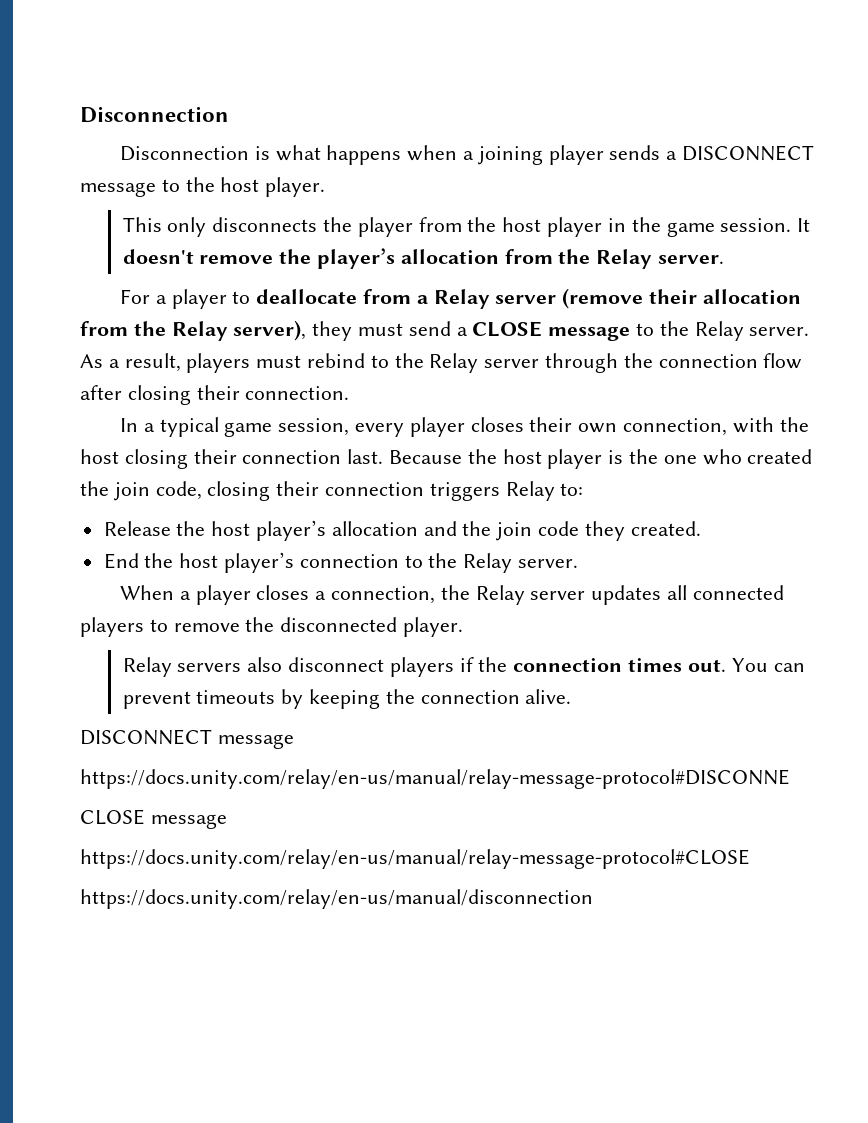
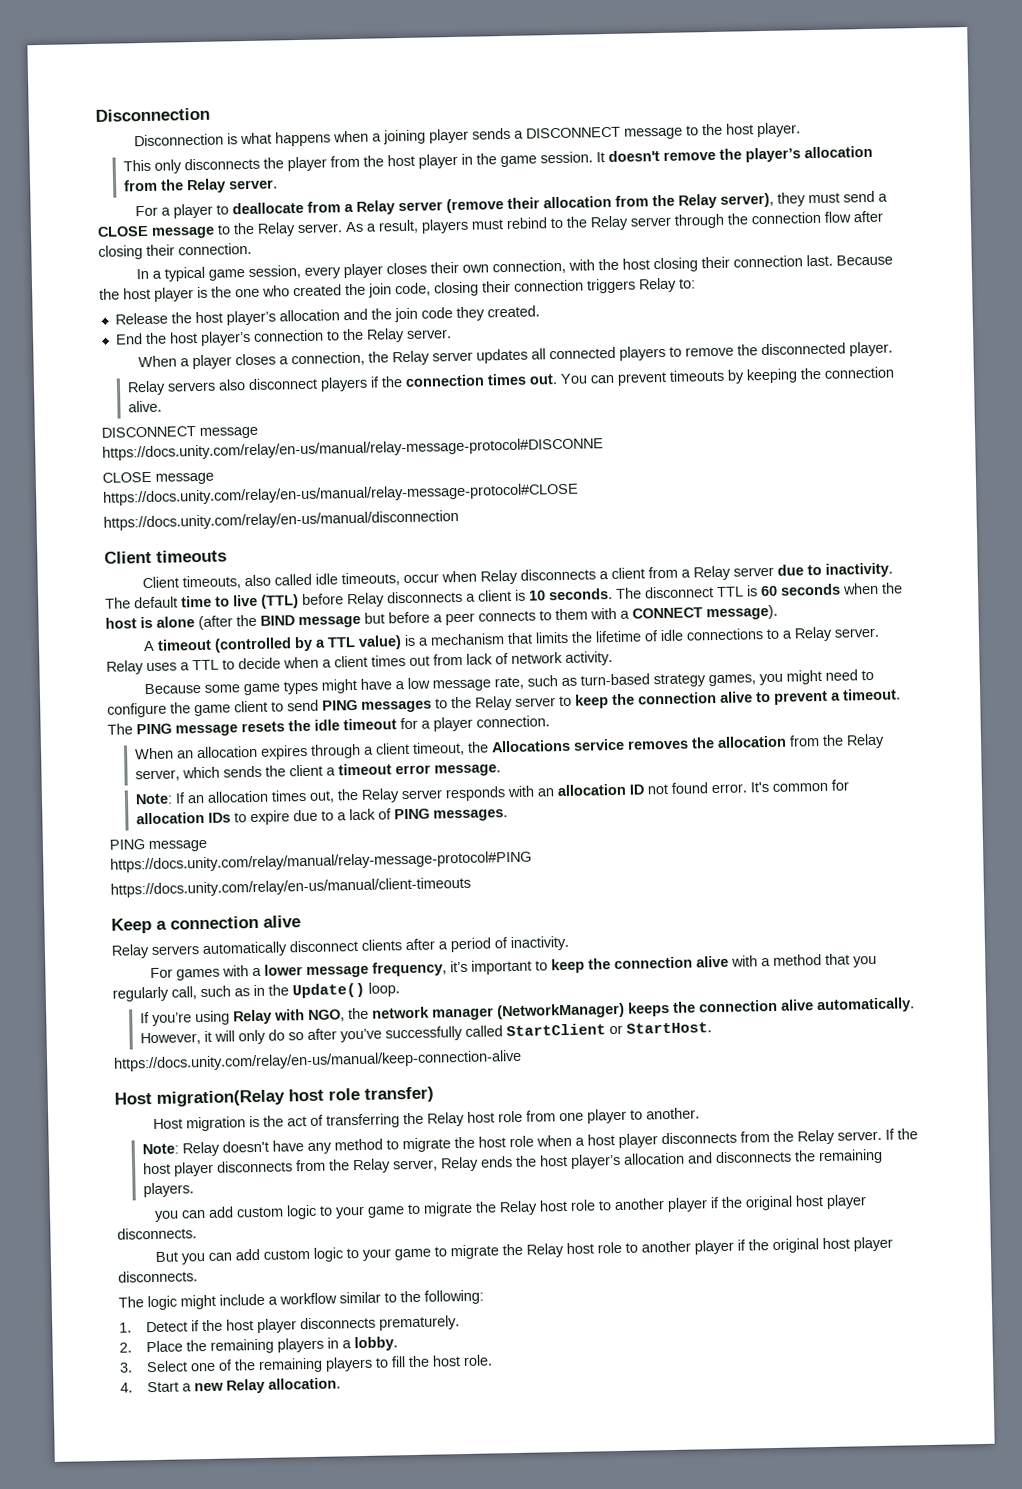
+ Client timeouts
+ Client timeouts, also called idle timeouts, occur when Relay disconnects a client from a Relay server due to inactivity. The default time to live (TTL) before Relay disconnects a client is 10 seconds. The disconnect TTL is 60 seconds when the host is alone (after the BIND message but before a peer connects to them with a CONNECT message).
+ A timeout (controlled by a TTL value) is a mechanism that limits the lifetime of idle connections to a Relay server. Relay uses a TTL to decide when a client times out from lack of network activity.
+ Because some game types might have a low message rate, such as turn-based strategy games, you might need to configure the game client to send PING messages to the Relay server to keep the connection alive to prevent a timeout. The PING message resets the idle timeout for a player connection.
+ When an allocation expires through a client timeout, the Allocations service removes the allocation from the Relay server, which sends the client a timeout error message.
+ Note: If an allocation times out, the Relay server responds with an allocation ID not found error. It's common for allocation IDs to expire due to a lack of PING messages.
+ PING message
+ https://docs.unity.com/relay/manual/relay-message-protocol#PING
+ https://docs.unity.com/relay/en-us/manual/client-timeouts
+ Keep a connection alive
+ Relay servers automatically disconnect clients after a period of inactivity.
+ For games with a lower message frequency, it’s important to keep the connection alive with a method that you regularly call, such as in the Update() loop.
+ If you’re using Relay with NGO, the network manager (NetworkManager) keeps the connection alive automatically. However, it will only do so after you’ve successfully called StartClient or StartHost.
+ https://docs.unity.com/relay/en-us/manual/keep-connection-alive
+ Host migration(Relay host role transfer)
+ Host migration is the act of transferring the Relay host role from one player to another.
+ Note: Relay doesn't have any method to migrate the host role when a host player disconnects from the Relay server. If the host player disconnects from the Relay server, Relay ends the host player’s allocation and disconnects the remaining players.
+ you can add custom logic to your game to migrate the Relay host role to another player if the original host player disconnects.
+ But you can add custom logic to your game to migrate the Relay host role to another player if the original host player disconnects.
+ The logic might include a workflow similar to the following:
+ 1. Detect if the host player disconnects prematurely.
+ 2. Place the remaining players in a lobby.
+ 3. Select one of the remaining players to fill the host role.
+ 4. Start a new Relay allocation.

